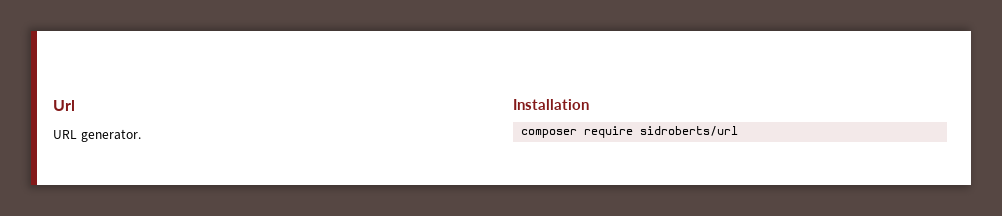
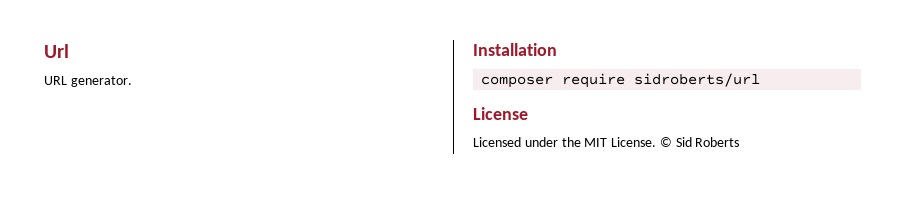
+ License
+ Licensed under the MIT License. © Sid Roberts

